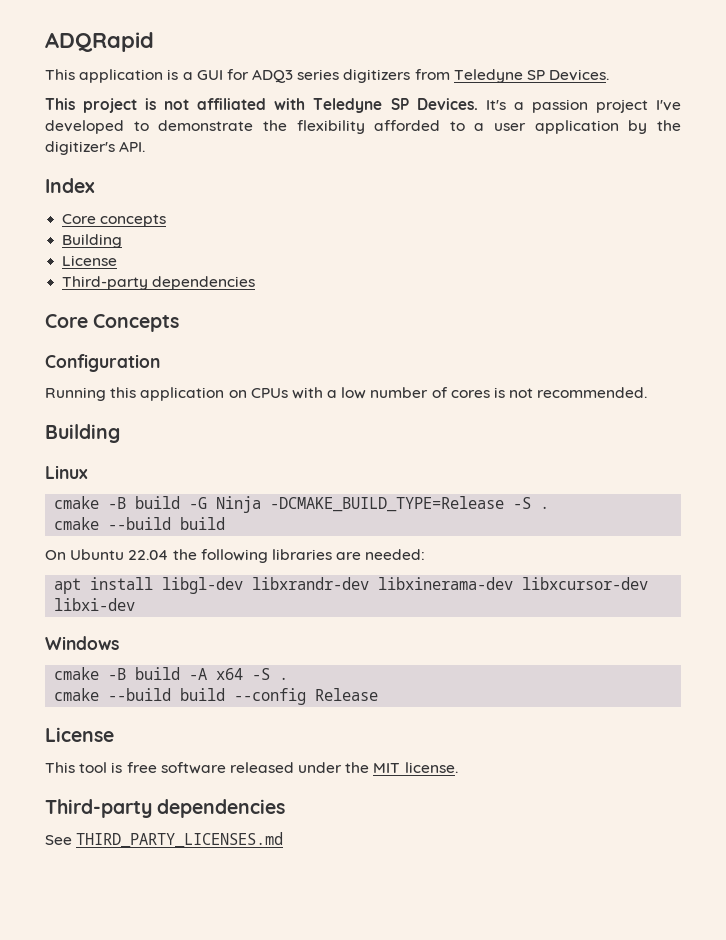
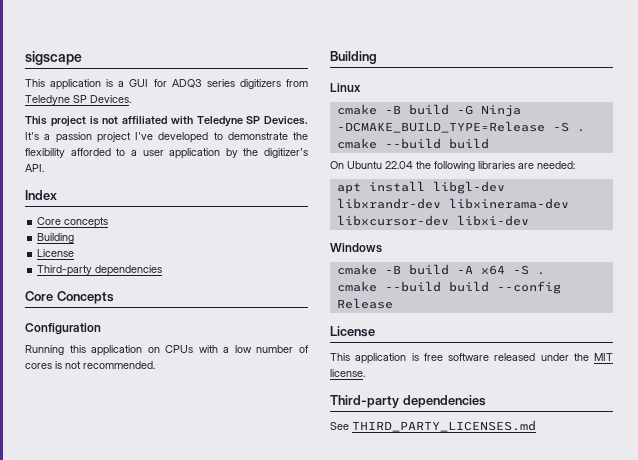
- ADQRapid
+ sigscape
- This tool is free software released under the MIT license.
+ This application is free software released under the MIT license.

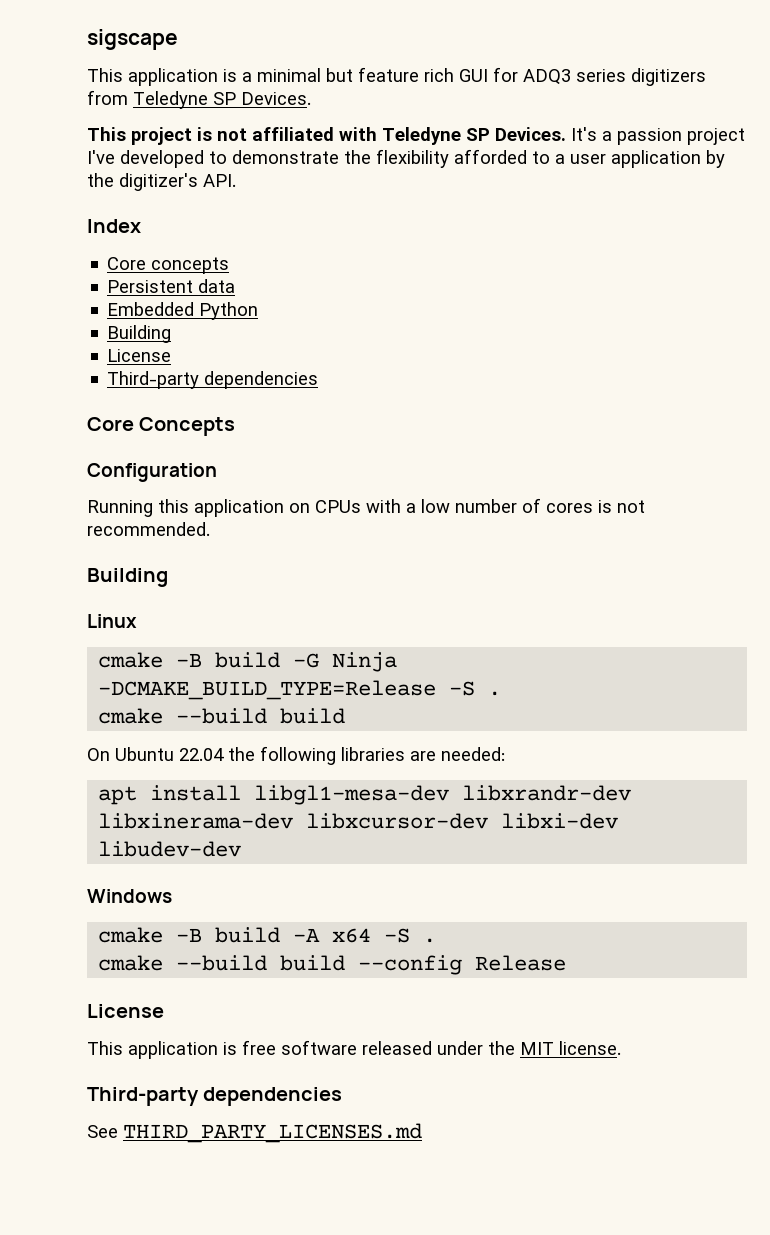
- This application is a GUI for ADQ3 series digitizers from Teledyne SP Devices.
+ This application is a minimal but feature rich GUI for ADQ3 series digitizers from Teledyne SP Devices.
+ Persistent data
+ Embedded Python
- apt install libgl-dev libxrandr-dev libxinerama-dev libxcursor-dev libxi-dev
+ apt install libgl1-mesa-dev libxrandr-dev libxinerama-dev libxcursor-dev libxi-dev libudev-dev

